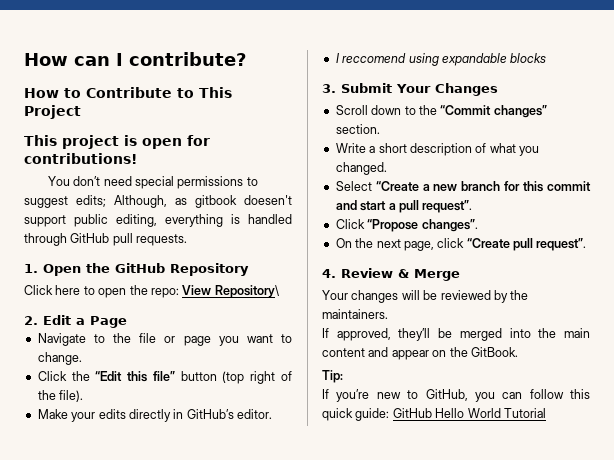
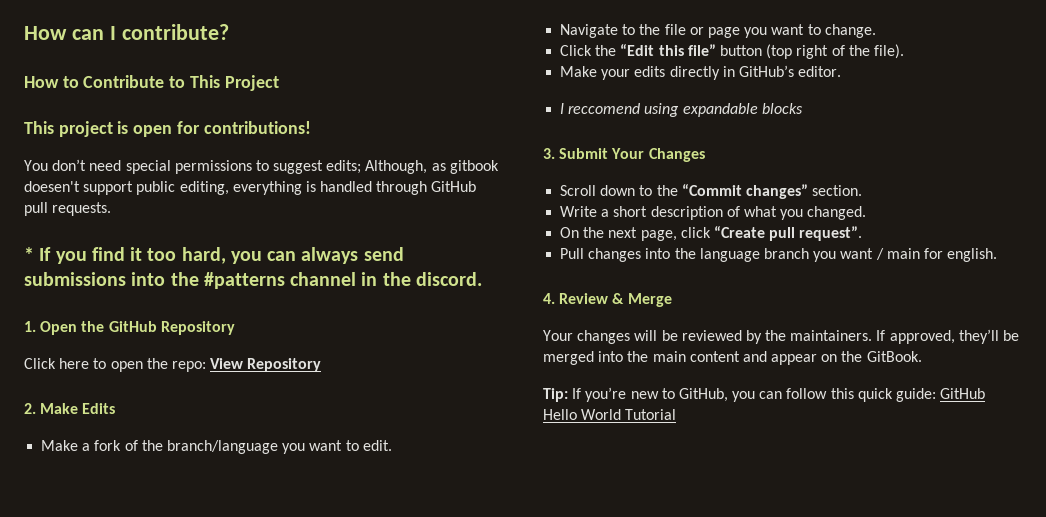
+ * If you find it too hard, you can always send submissions into the #patterns channel in the discord.
- Click here to open the repo: View Repository\
+ Click here to open the repo: View Repository
- 2. Edit a Page
+ 2. Make Edits
+ Make a fork of the branch/language you want to edit.
- Select “Create a new branch for this commit and start a pull request”.
- Click “Propose changes”.
+ Pull changes into the language branch you want / main for english.
- Your changes will be reviewed by the maintainers.
- If approved, they’ll be merged into the main content and appear on the GitBook.
+ Your changes will be reviewed by the maintainers. If approved, they’ll be merged into the main content and appear on the GitBook.
- Tip:
- If you’re new to GitHub, you can follow this quick guide: GitHub Hello World Tutorial
+ Tip: If you’re new to GitHub, you can follow this quick guide: GitHub Hello World Tutorial

